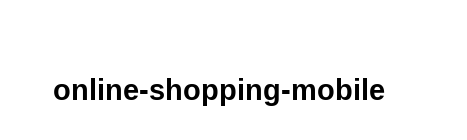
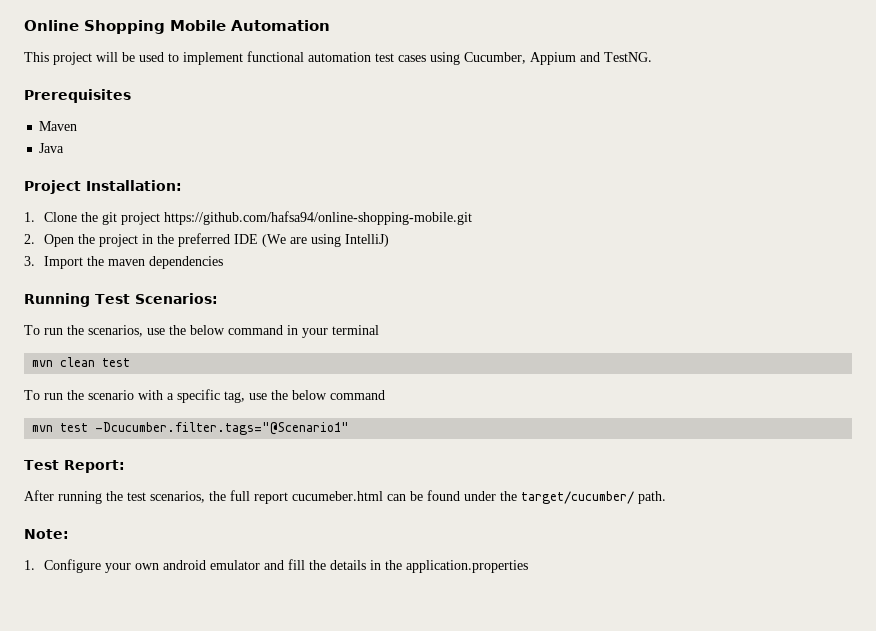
- online-shopping-mobile
+ Online Shopping Mobile Automation
+ This project will be used to implement functional automation test cases using Cucumber, Appium and TestNG.
+ Prerequisites
+ Maven
+ Java
+ Project Installation:
+ 1. Clone the git project https://github.com/hafsa94/online-shopping-mobile.git
+ 2. Open the project in the preferred IDE (We are using IntelliJ)
+ 3. Import the maven dependencies
+ Running Test Scenarios:
+ To run the scenarios, use the below command in your terminal
+ mvn clean test
+ To run the scenario with a specific tag, use the below command
+ mvn test -Dcucumber.filter.tags="@Scenario1"
+ Test Report:
+ After running the test scenarios, the full report cucumeber.html can be found under the target/cucumber/ path.
+ Note:
+ 1. Configure your own android emulator and fill the details in the application.properties

